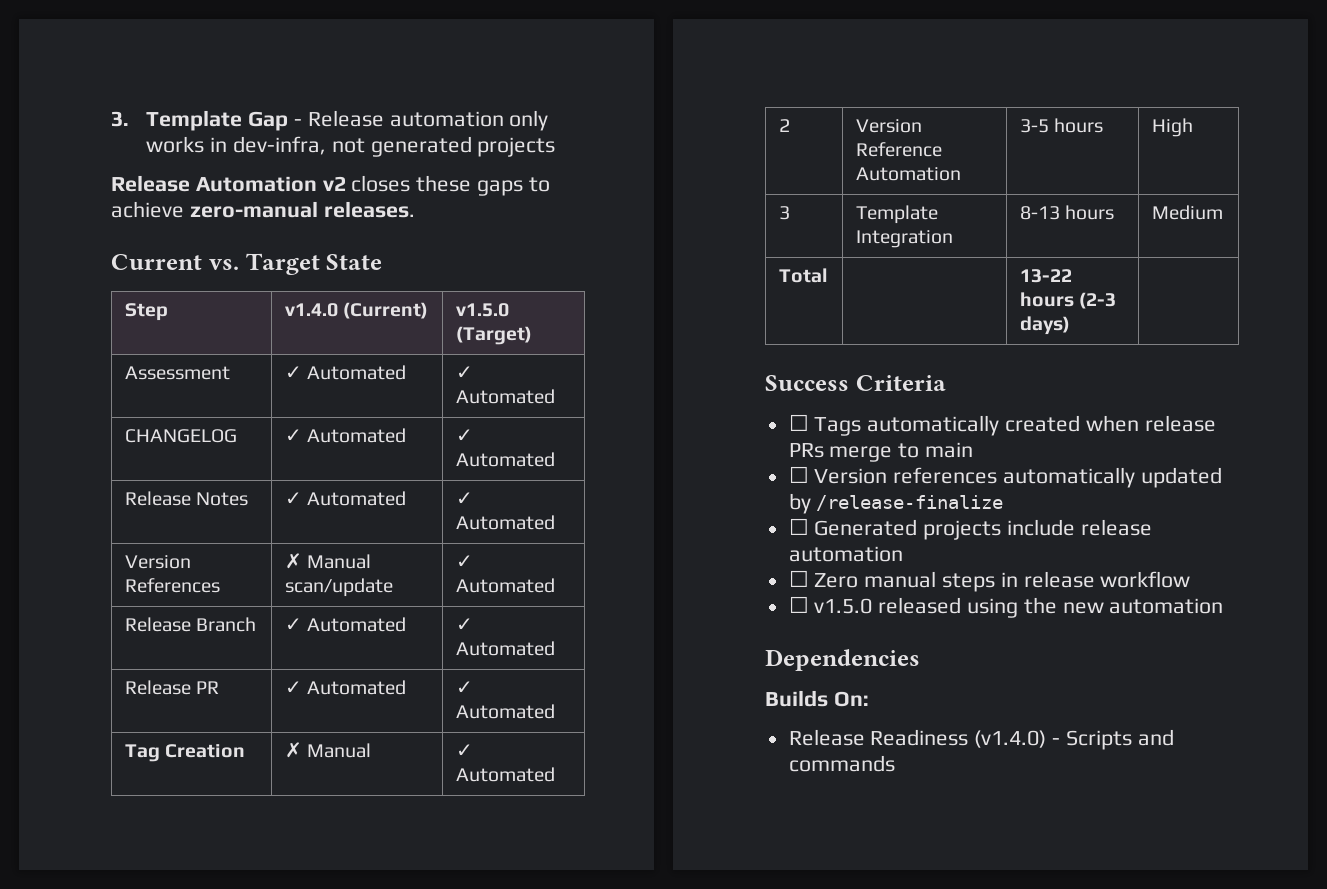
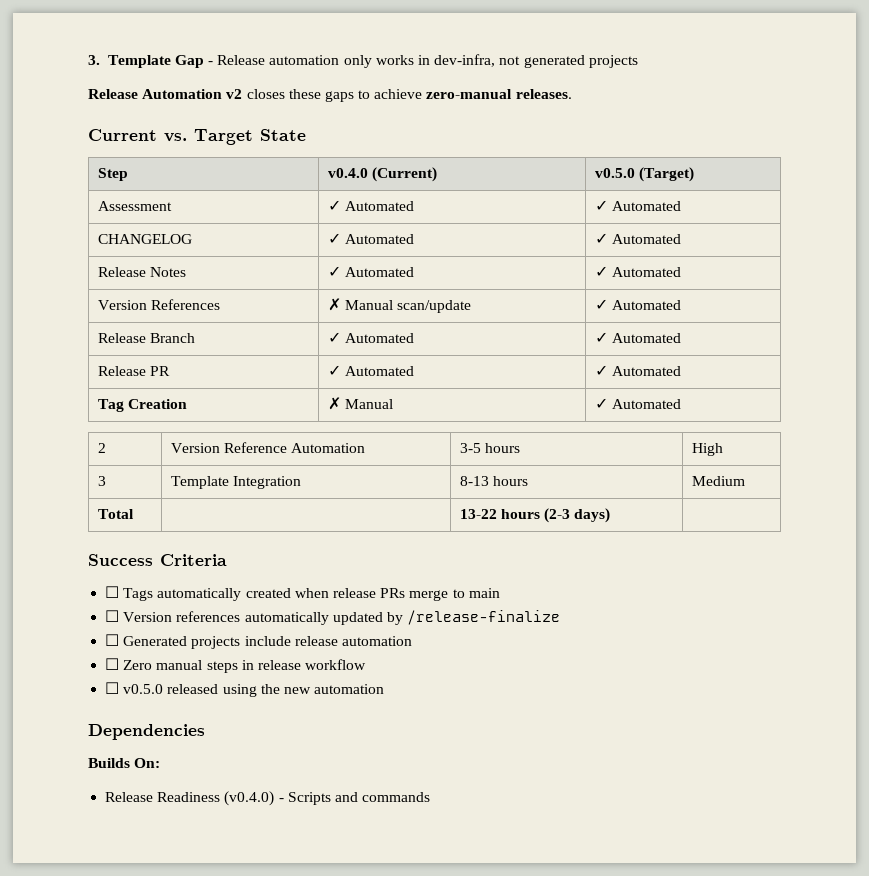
- Step | v1.4.0 (Current) | v1.5.0 (Target)
+ Step | v0.4.0 (Current) | v0.5.0 (Target)
- ☐ v1.5.0 released using the new automation
+ ☐ v0.5.0 released using the new automation
- Release Readiness (v1.4.0) - Scripts and commands
+ Release Readiness (v0.4.0) - Scripts and commands

